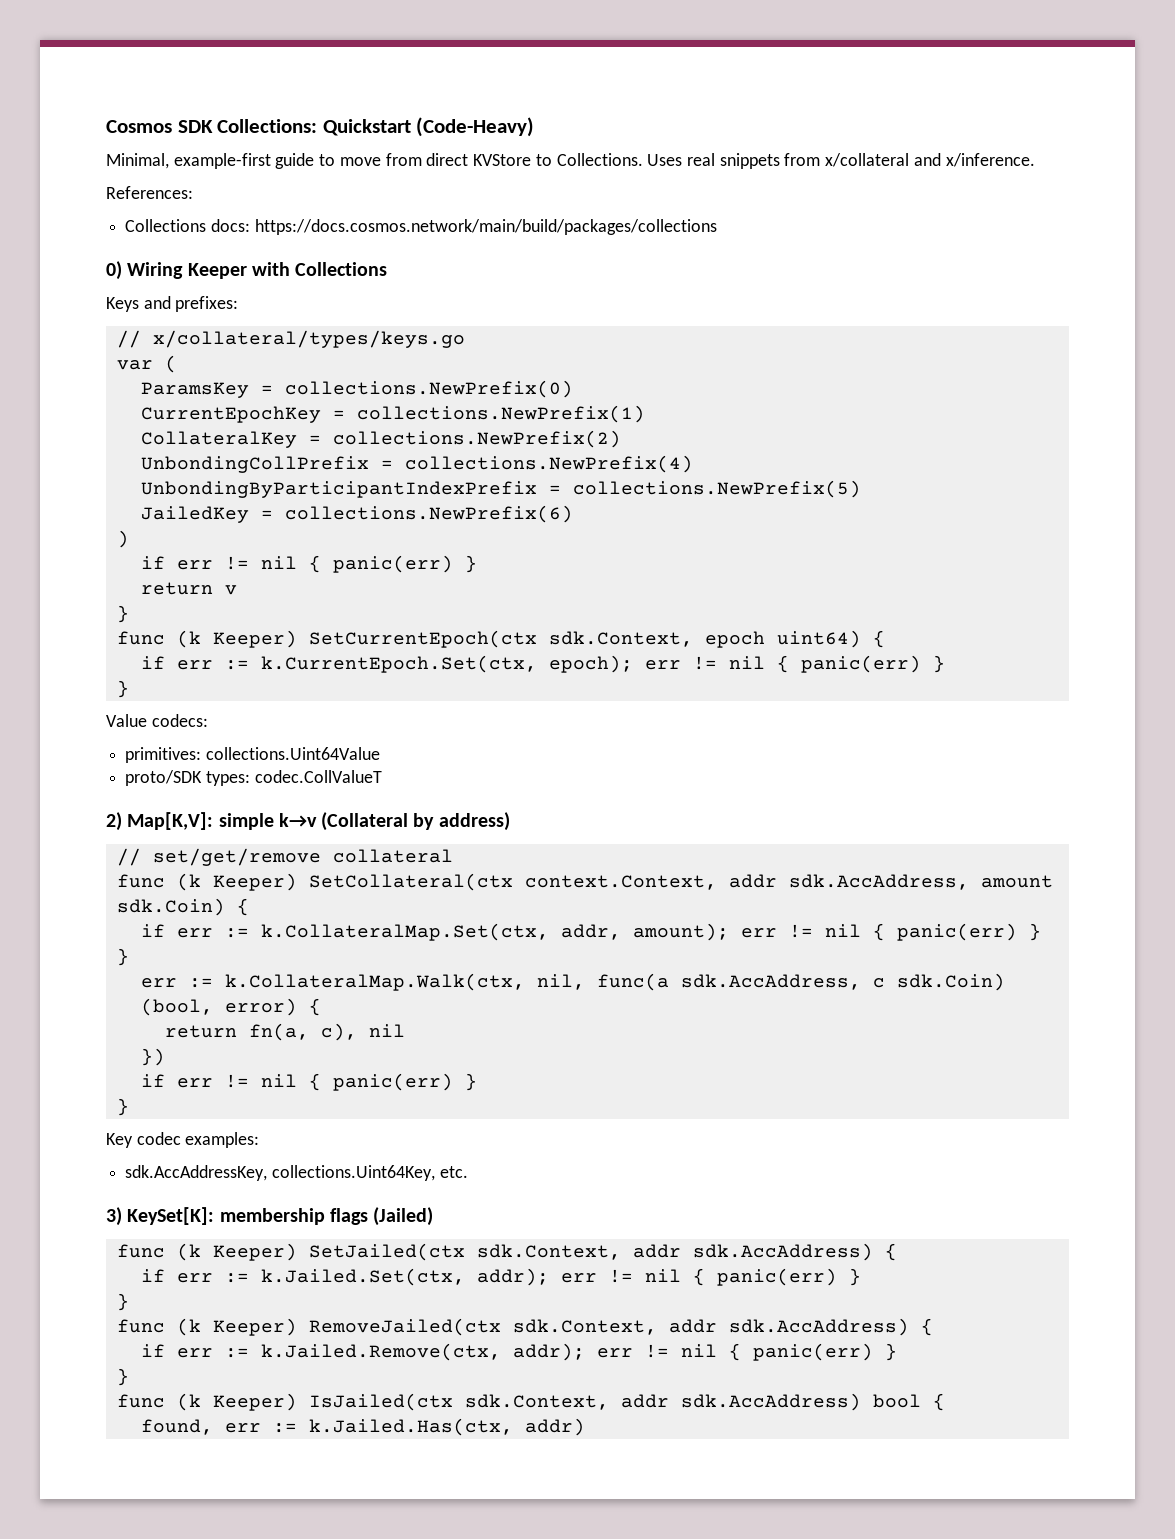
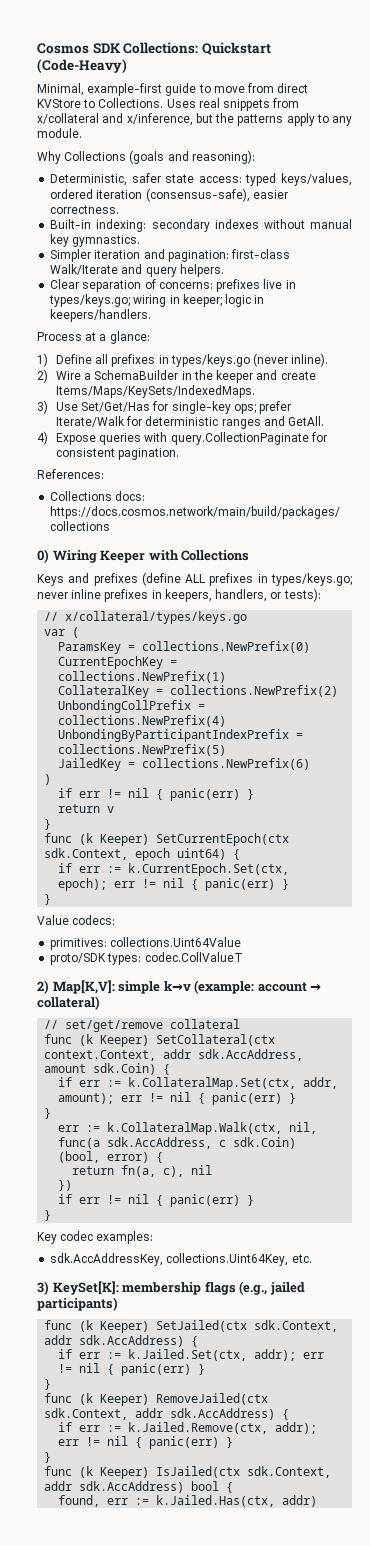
- Uses real snippets from x/collateral and x/inference.
+ Uses real snippets from x/collateral and x/inference, but the patterns apply to any module.
+ Why Collections (goals and reasoning):
+ Deterministic, safer state access: typed keys/values, ordered iteration (consensus-safe), easier correctness.
+ Built-in indexing: secondary indexes without manual key gymnastics.
+ Simpler iteration and pagination: first-class Walk/Iterate and query helpers.
+ Clear separation of concerns: prefixes live in types/keys.go; wiring in keeper; logic in keepers/handlers.
+ Process at a glance:
+ 1) Define all prefixes in types/keys.go (never inline).
+ 2) Wire a SchemaBuilder in the keeper and create Items/Maps/KeySets/IndexedMaps.
+ 3) Use Set/Get/Has for single-key ops; prefer Iterate/Walk for deterministic ranges and GetAll.
+ 4) Expose queries with query.CollectionPaginate for consistent pagination.
- Keys and prefixes:
+ Keys and prefixes (define ALL prefixes in types/keys.go; never inline prefixes in keepers, handlers, or tests):
- 2) Map[K,V]: simple k→v (Collateral by address)
+ 2) Map[K,V]: simple k→v (example: account → collateral)
- 3) KeySet[K]: membership flags (Jailed)
+ 3) KeySet[K]: membership flags (e.g., jailed participants)

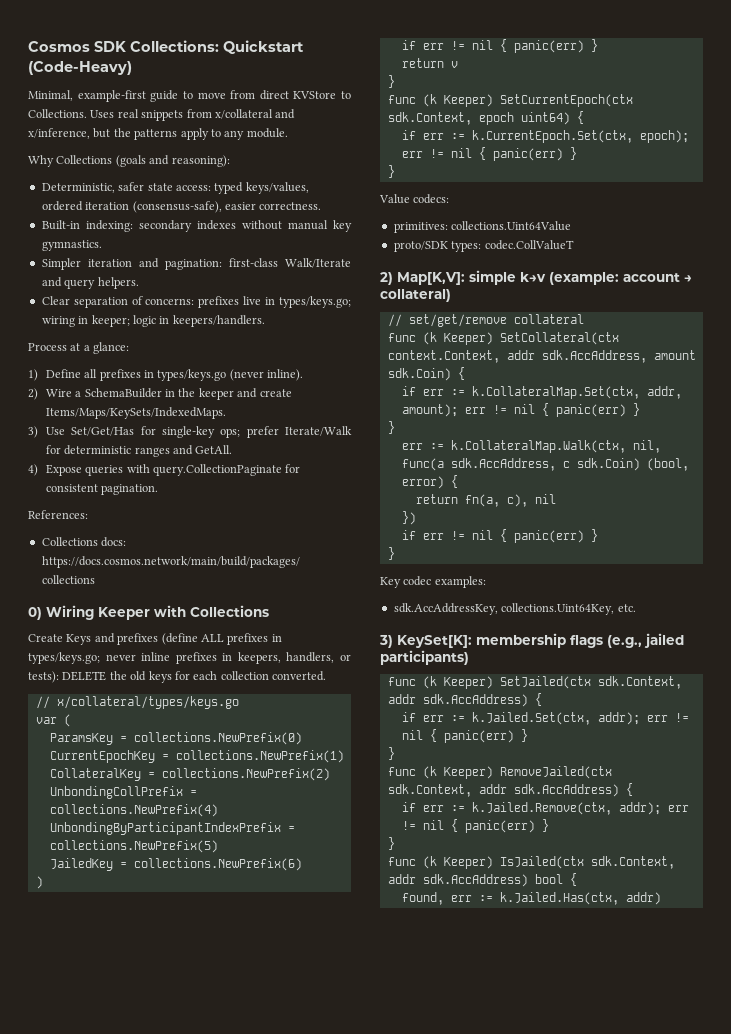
- Keys and prefixes (define ALL prefixes in types/keys.go; never inline prefixes in keepers, handlers, or tests):
+ Create Keys and prefixes (define ALL prefixes in types/keys.go; never inline prefixes in keepers, handlers, or tests): DELETE the old keys for each collection converted.

